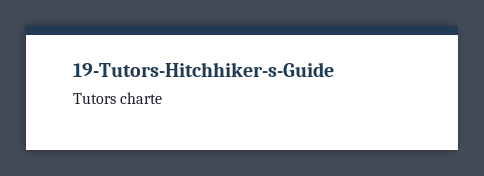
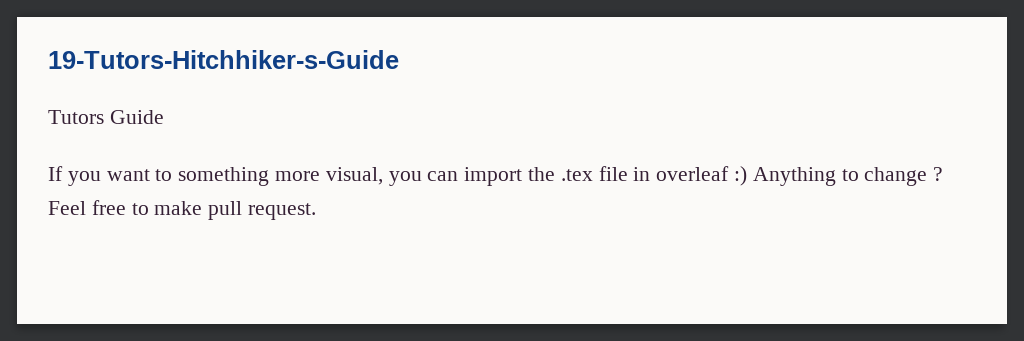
- Tutors charte
+ Tutors Guide
+ If you want to something more visual, you can import the .tex file in overleaf :) Anything to change ? Feel free to make pull request.

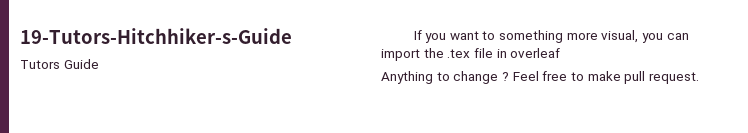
- If you want to something more visual, you can import the .tex file in overleaf :) Anything to change ?
+ If you want to something more visual, you can import the .tex file in overleaf
+ Anything to change ?

